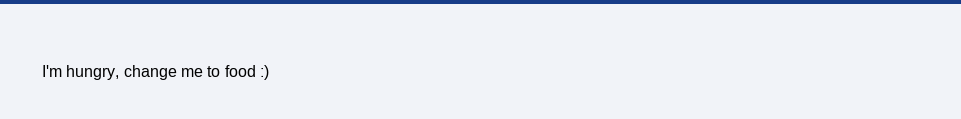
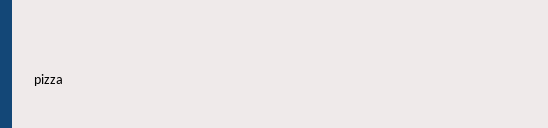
- I'm hungry, change me to food :)
+ pizza

